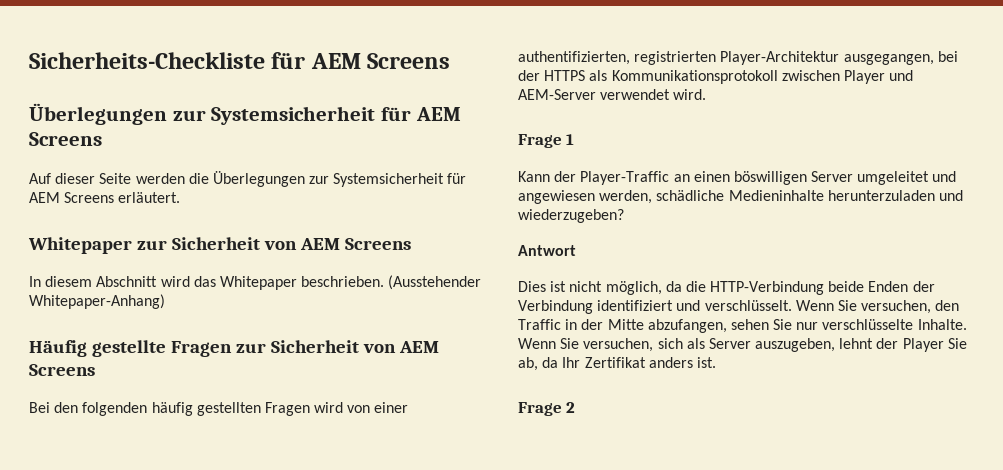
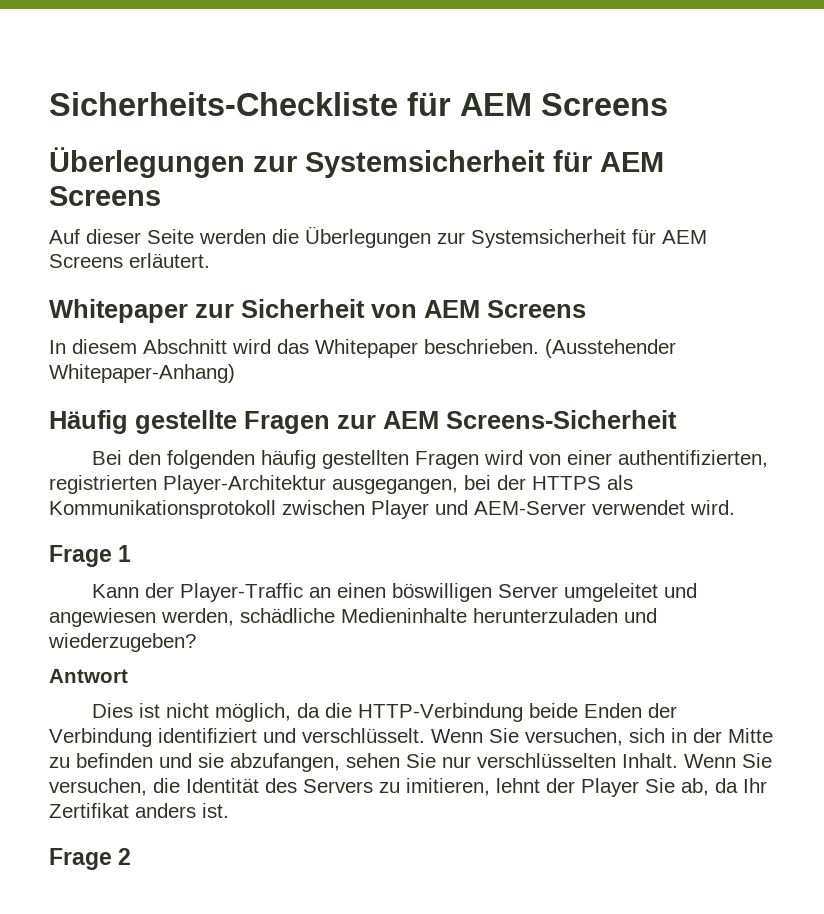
- Häufig gestellte Fragen zur Sicherheit von AEM Screens
+ Häufig gestellte Fragen zur AEM Screens-Sicherheit
- Wenn Sie versuchen, den Traffic in der Mitte abzufangen, sehen Sie nur verschlüsselte Inhalte. Wenn Sie versuchen, sich als Server auszugeben, lehnt der Player Sie ab, da Ihr Zertifikat anders ist.
+ Wenn Sie versuchen, sich in der Mitte zu befinden und sie abzufangen, sehen Sie nur verschlüsselten Inhalt. Wenn Sie versuchen, die Identität des Servers zu imitieren, lehnt der Player Sie ab, da Ihr Zertifikat anders ist.

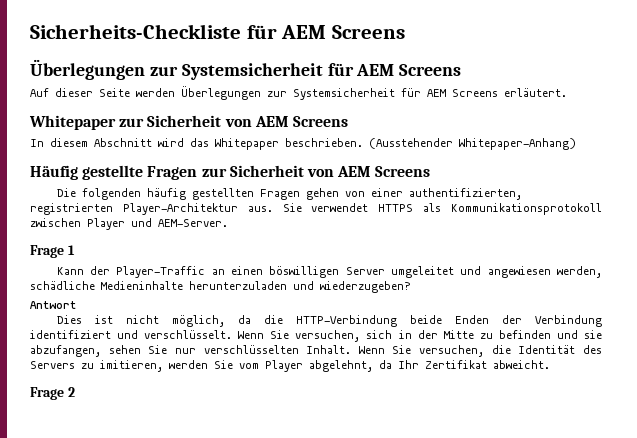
- Auf dieser Seite werden die Überlegungen zur Systemsicherheit für AEM Screens erläutert.
+ Auf dieser Seite werden Überlegungen zur Systemsicherheit für AEM Screens erläutert.
- Häufig gestellte Fragen zur AEM Screens-Sicherheit
- Bei den folgenden häufig gestellten Fragen wird von einer authentifizierten, registrierten Player-Architektur ausgegangen, bei der HTTPS als Kommunikationsprotokoll zwischen Player und AEM-Server verwendet wird.
+ Häufig gestellte Fragen zur Sicherheit von AEM Screens
+ Die folgenden häufig gestellten Fragen gehen von einer authentifizierten, registrierten Player-Architektur aus. Sie verwendet HTTPS als Kommunikationsprotokoll zwischen Player und AEM-Server.
- Wenn Sie versuchen, die Identität des Servers zu imitieren, lehnt der Player Sie ab, da Ihr Zertifikat anders ist.
+ Wenn Sie versuchen, die Identität des Servers zu imitieren, werden Sie vom Player abgelehnt, da Ihr Zertifikat abweicht.

